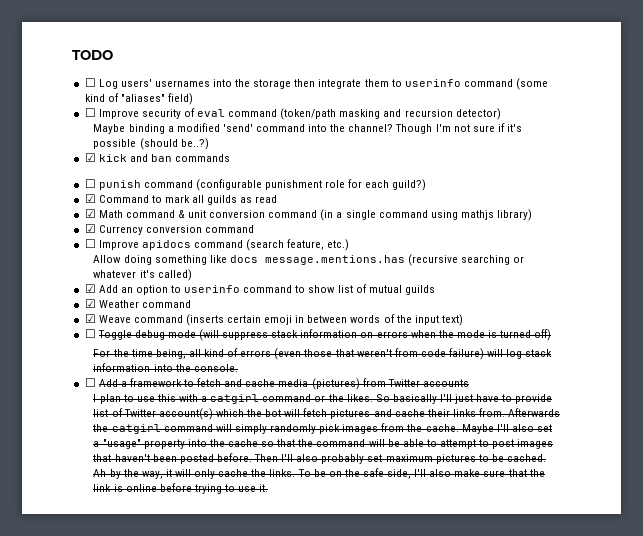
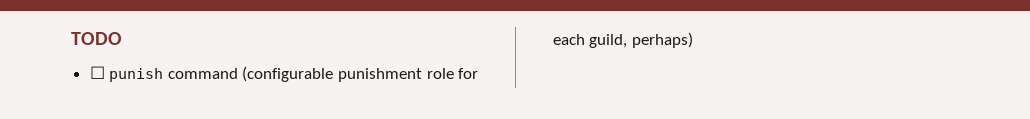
- ☐ Log users' usernames into the storage then integrate them to userinfo command (some kind of "aliases" field)
- ☐ Improve security of eval command (token/path masking and recursion detector)
- Maybe binding a modified 'send' command into the channel? Though I'm not sure if it's possible (should be..?)
- ☑ kick and ban commands
- ☐ punish command (configurable punishment role for each guild?)
- ☑ Command to mark all guilds as read
- ☑ Math command & unit conversion command (in a single command using mathjs library)
- ☑ Currency conversion command
- ☐ Improve apidocs command (search feature, etc.)
- Allow doing something like docs message.mentions.has (recursive searching or whatever it's called)
- ☑ Add an option to userinfo command to show list of mutual guilds
- ☑ Weather command
- ☑ Weave command (inserts certain emoji in between words of the input text)
- ☐ Toggle debug mode (will suppress stack information on errors when the mode is turned off)
- For the time being, all kind of errors (even those that weren't from code failure) will log stack information into the console.
- ☐ Add a framework to fetch and cache media (pictures) from Twitter accounts
- I plan to use this with a catgirl command or the likes. So basically I'll just have to provide list of Twitter account(s) which the bot will fetch pictures and cache their links from. Afterwards the catgirl command will simply randomly pick images from the cache. Maybe I'll also set a "usage" property into the cache so that the command will be able to attempt to post images that haven't been posted before. Then I'll also probably set maximum pictures to be cached. Ah by the way, it will only cache the links. To be on the safe side, I'll also make sure that the link is online before trying to use it.
+ ☐ punish command (configurable punishment role for each guild, perhaps)

